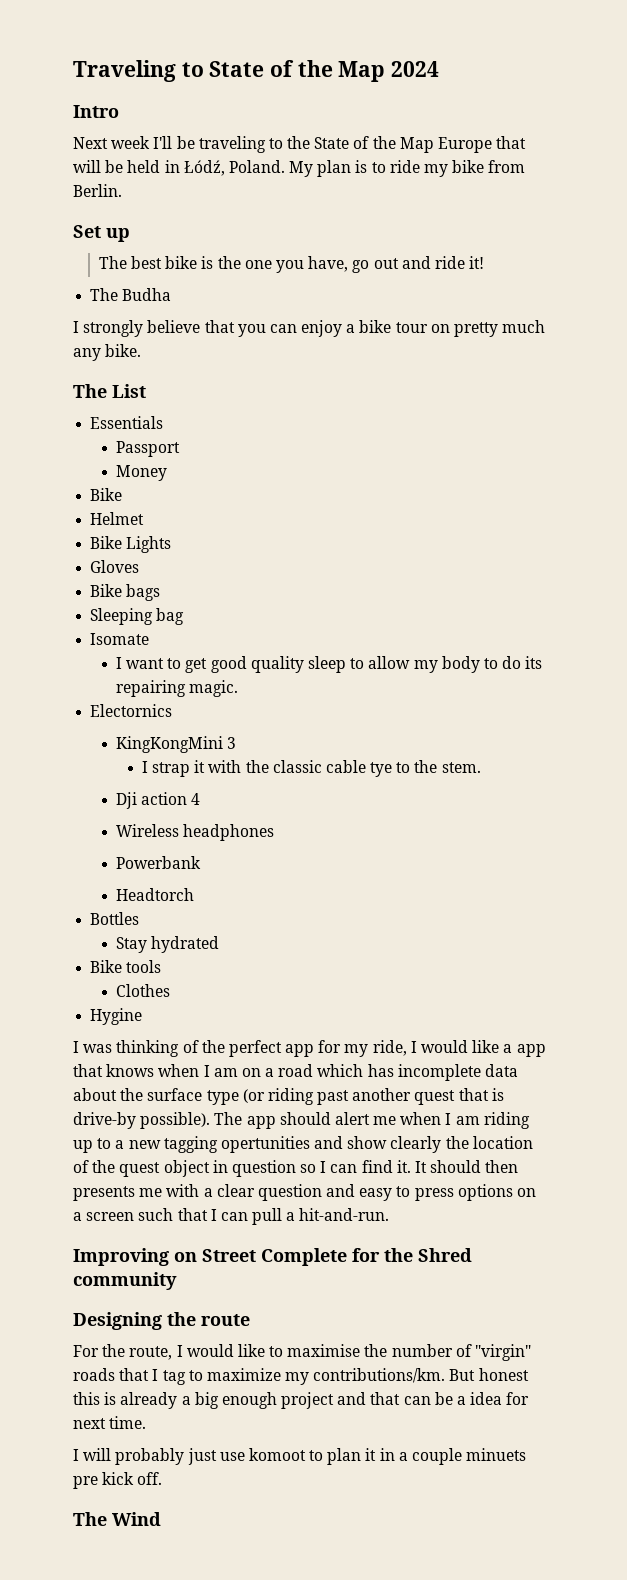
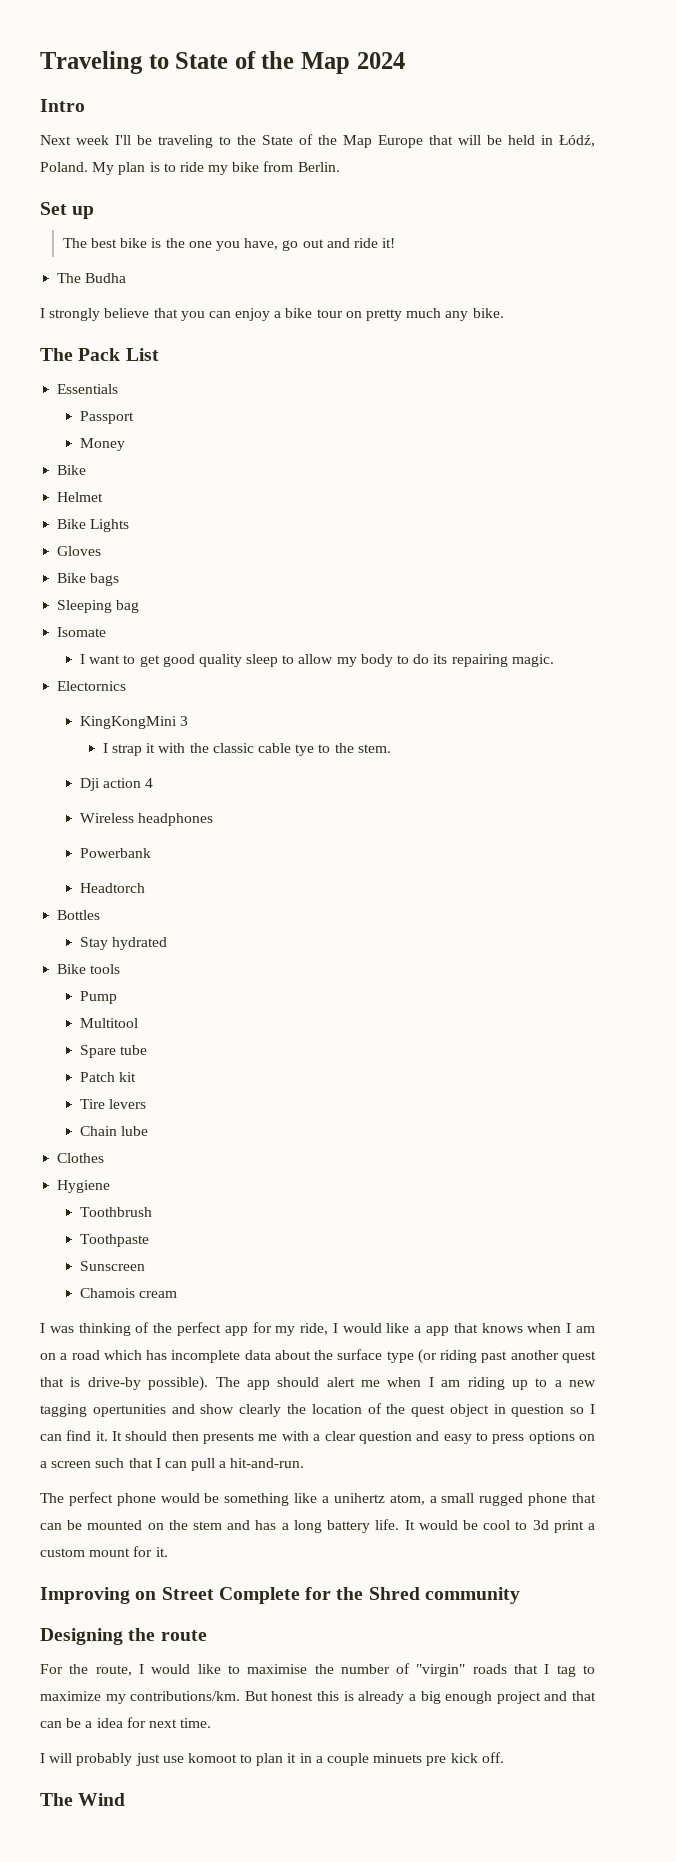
- The List
+ The Pack List
+ Pump
+ Multitool
+ Spare tube
+ Patch kit
+ Tire levers
+ Chain lube
  Clothes
- Hygine
+ Hygiene
+ Toothbrush
+ Toothpaste
+ Sunscreen
+ Chamois cream
+ The perfect phone would be something like a unihertz atom, a small rugged phone that can be mounted on the stem and has a long battery life. It would be cool to 3d print a custom mount for it.

